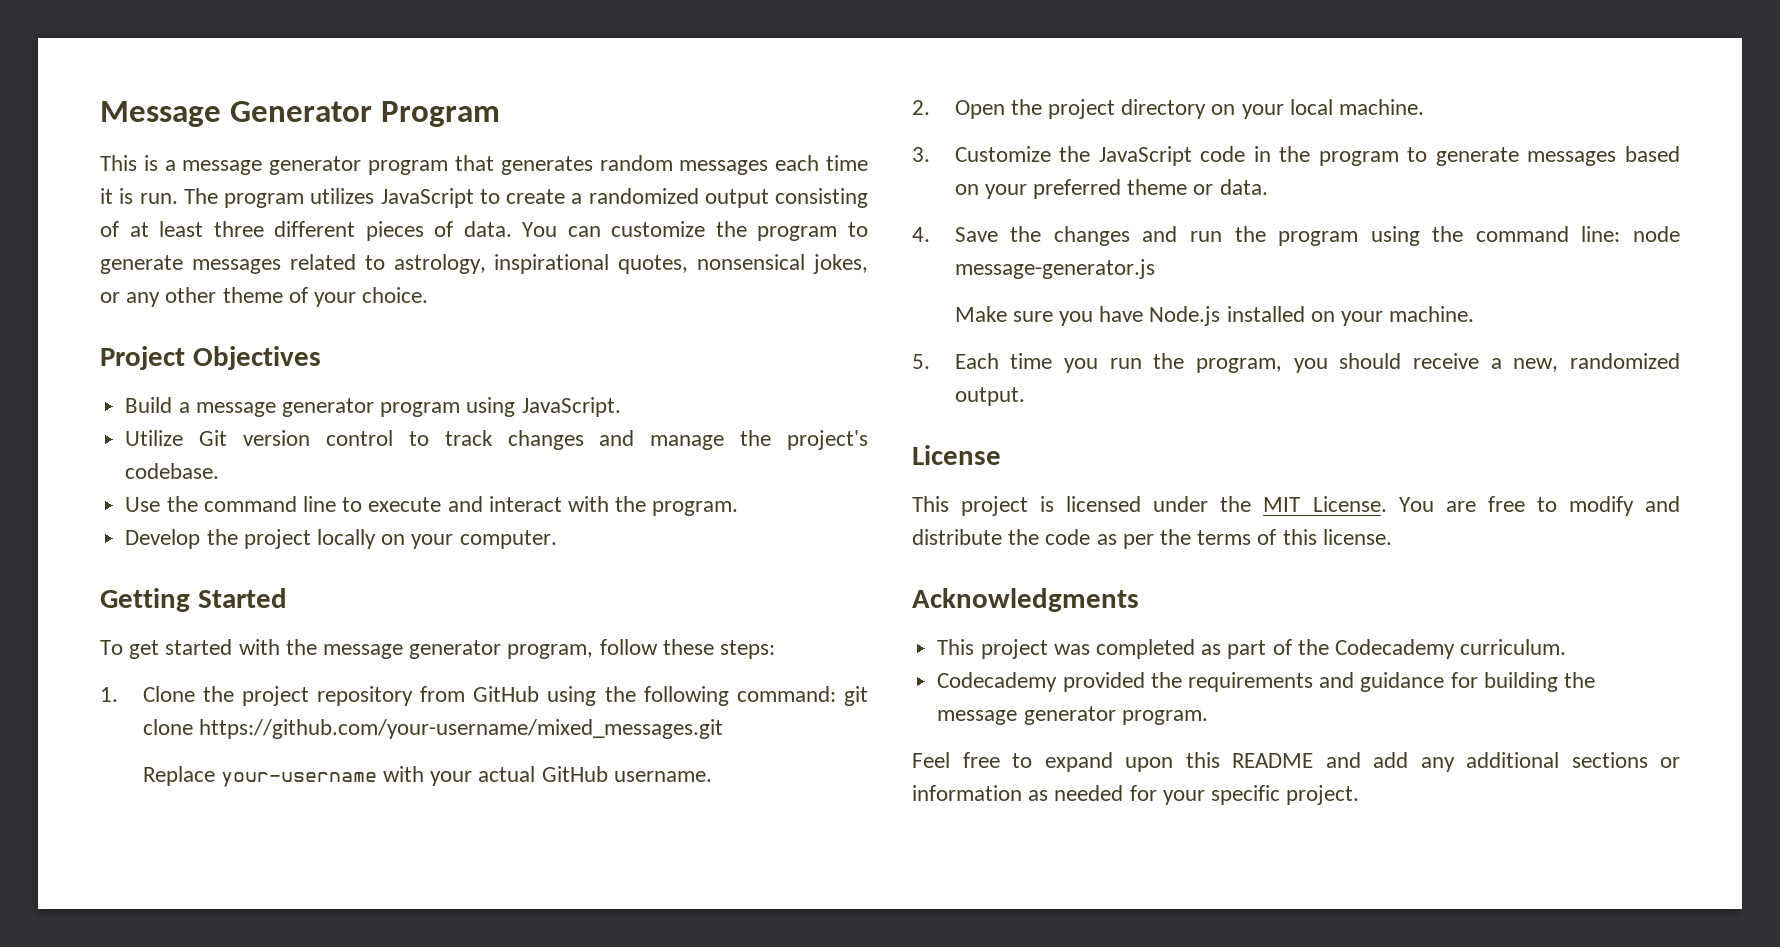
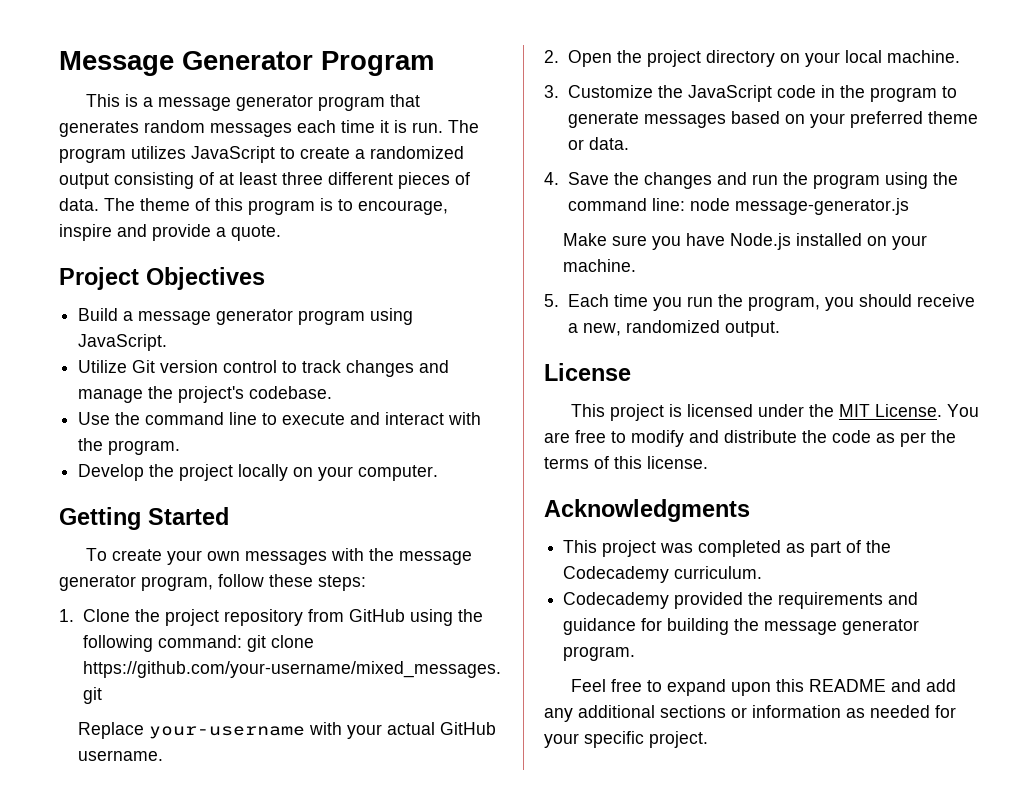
- You can customize the program to generate messages related to astrology, inspirational quotes, nonsensical jokes, or any other theme of your choice.
+ The theme of this program is to encourage, inspire and provide a quote.
- To get started with the message generator program, follow these steps:
+ To create your own messages with the message generator program, follow these steps:

